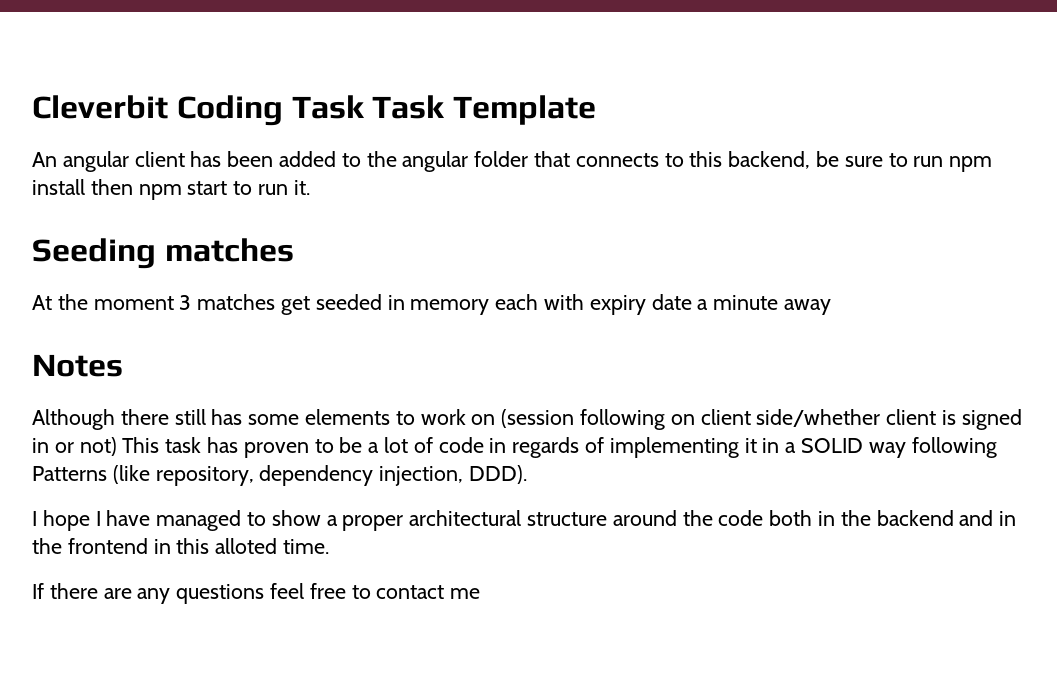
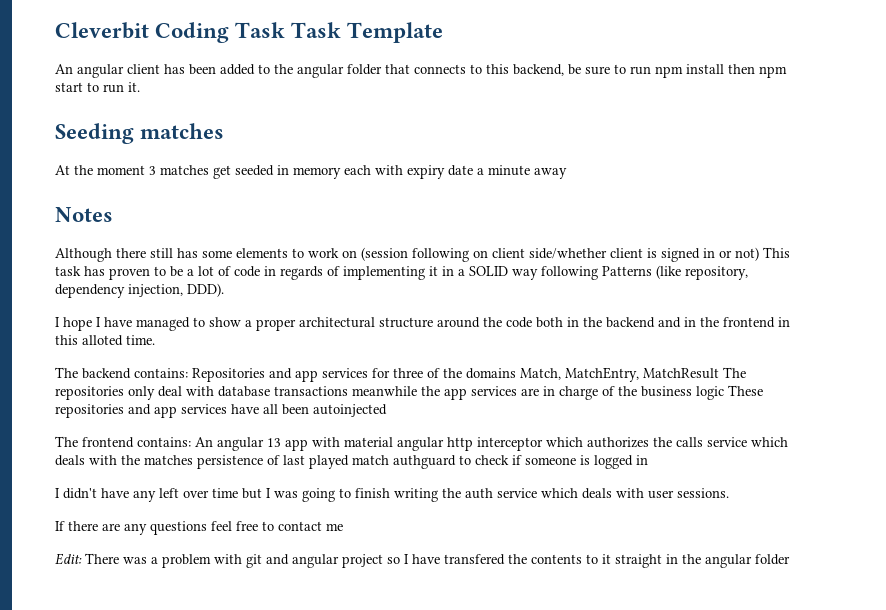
+ The backend contains: Repositories and app services for three of the domains Match, MatchEntry, MatchResult The repositories only deal with database transactions meanwhile the app services are in charge of the business logic These repositories and app services have all been autoinjected
+ The frontend contains: An angular 13 app with material angular http interceptor which authorizes the calls service which deals with the matches persistence of last played match authguard to check if someone is logged in
+ I didn't have any left over time but I was going to finish writing the auth service which deals with user sessions.
+ Edit: There was a problem with git and angular project so I have transfered the contents to it straight in the angular folder

